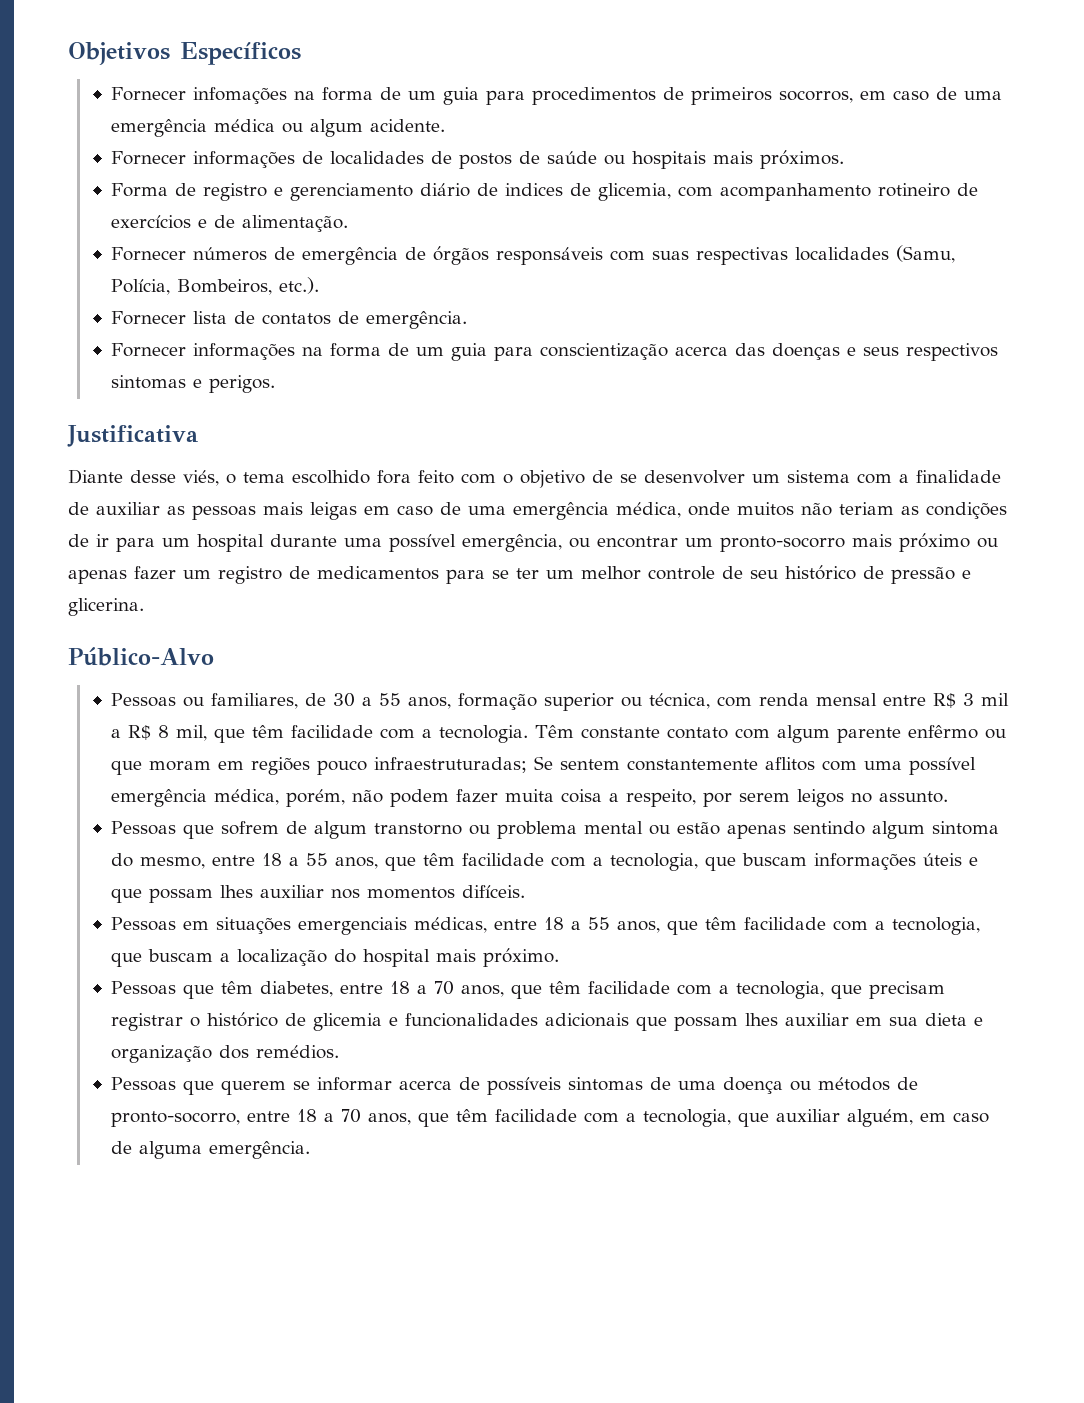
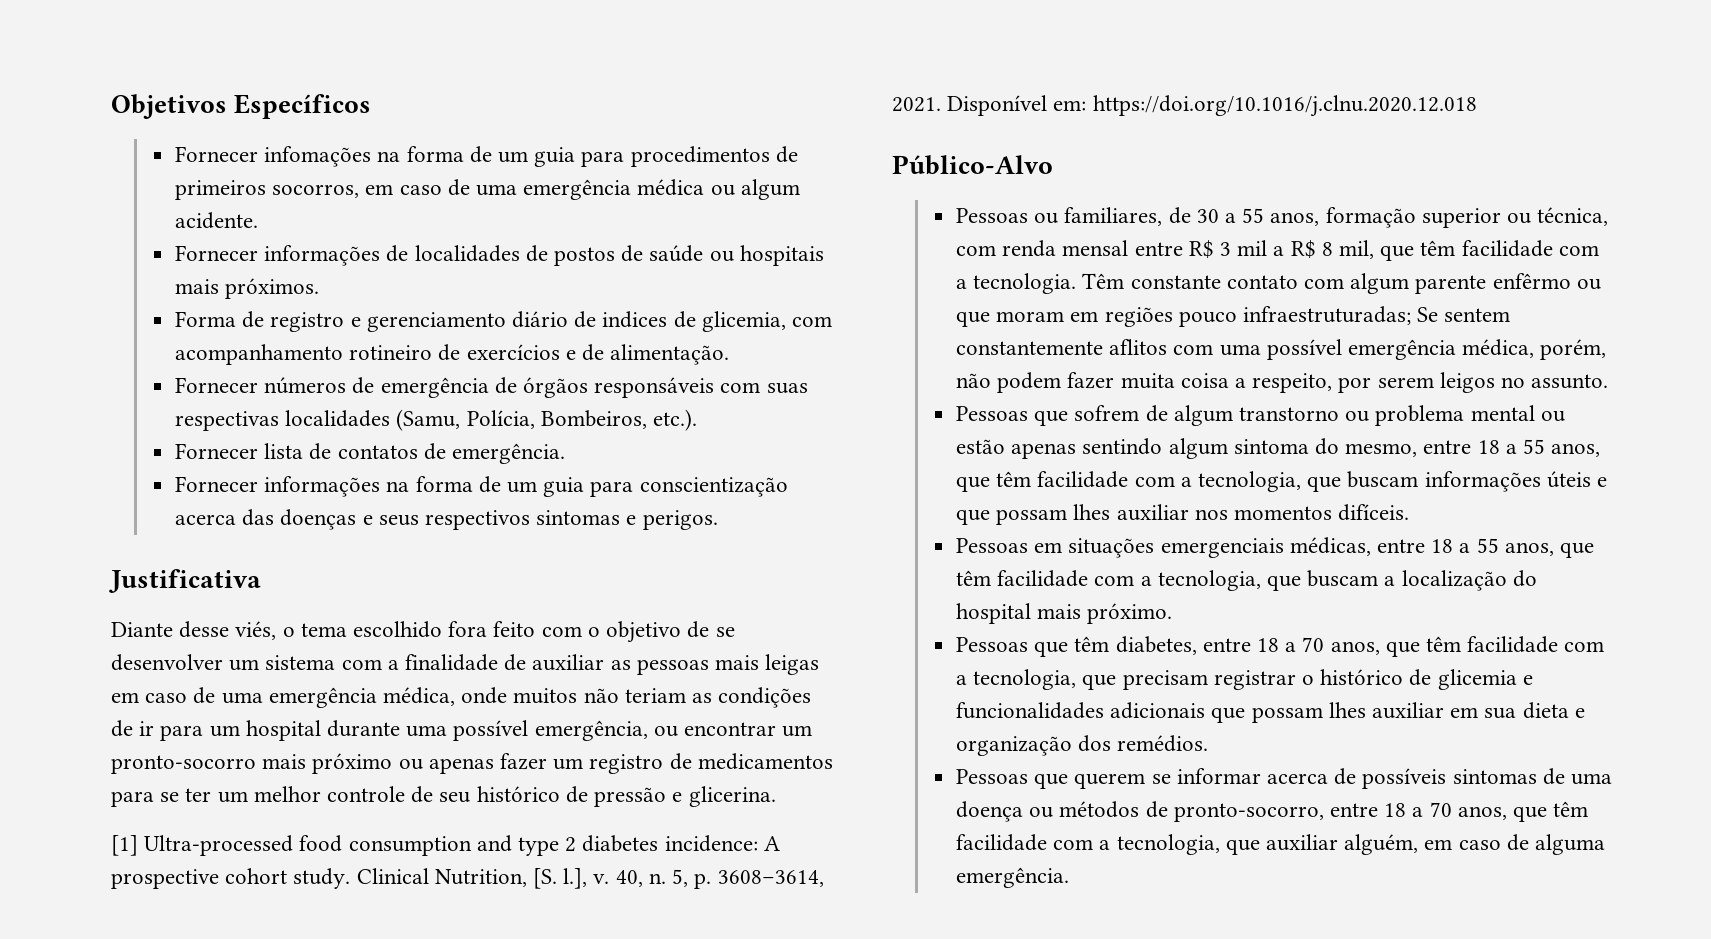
+ [1] Ultra-processed food consumption and type 2 diabetes incidence: A prospective cohort study. Clinical Nutrition, [S. l.], v. 40, n. 5, p. 3608–3614, 2021. Disponível em: https://doi.org/10.1016/j.clnu.2020.12.018

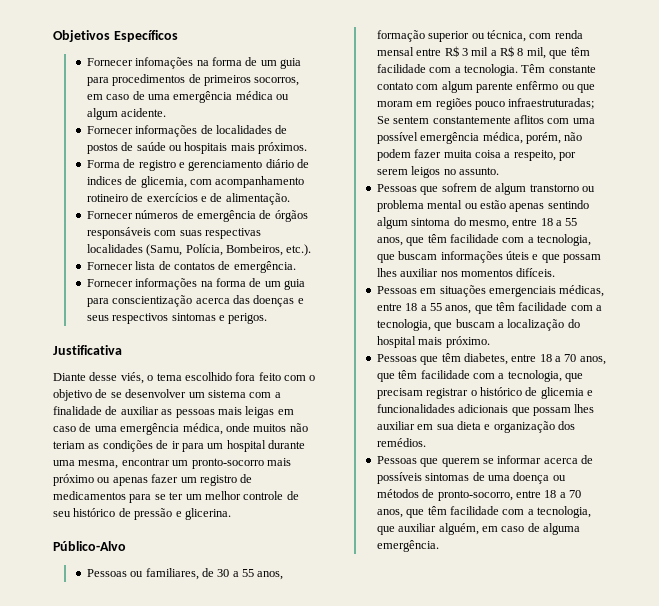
- Diante desse viés, o tema escolhido fora feito com o objetivo de se desenvolver um sistema com a finalidade de auxiliar as pessoas mais leigas em caso de uma emergência médica, onde muitos não teriam as condições de ir para um hospital durante uma possível emergência, ou encontrar um pronto-socorro mais próximo ou apenas fazer um registro de medicamentos para se ter um melhor controle de seu histórico de pressão e glicerina.
+ Diante desse viés, o tema escolhido fora feito com o objetivo de se desenvolver um sistema com a finalidade de auxiliar as pessoas mais leigas em caso de uma emergência médica, onde muitos não teriam as condições de ir para um hospital durante uma mesma, encontrar um pronto-socorro mais próximo ou apenas fazer um registro de medicamentos para se ter um melhor controle de seu histórico de pressão e glicerina.
- [1] Ultra-processed food consumption and type 2 diabetes incidence: A prospective cohort study. Clinical Nutrition, [S. l.], v. 40, n. 5, p. 3608–3614, 2021. Disponível em: https://doi.org/10.1016/j.clnu.2020.12.018

